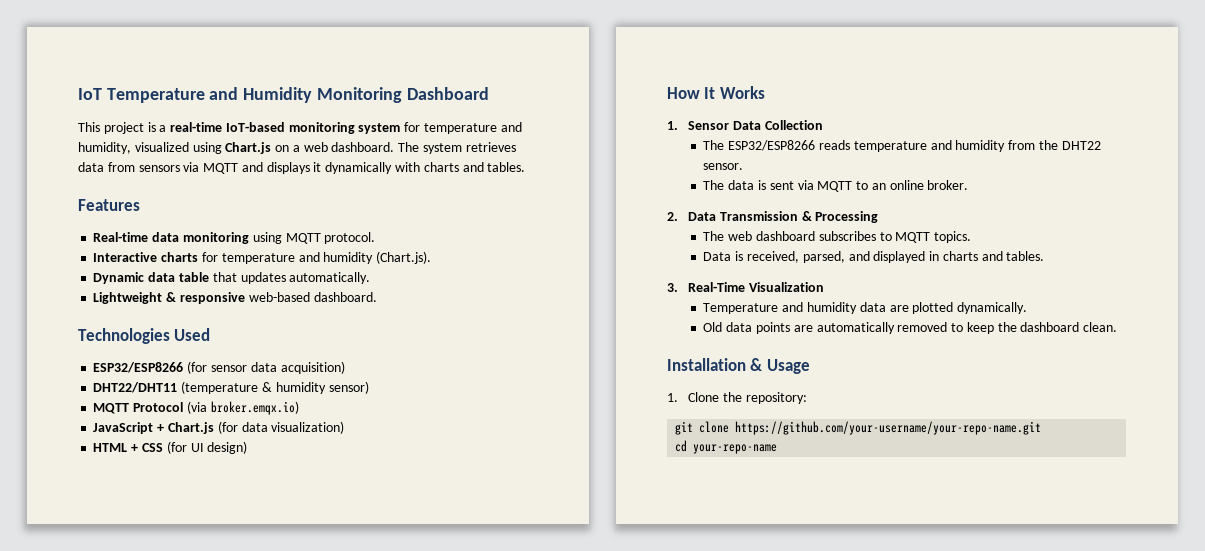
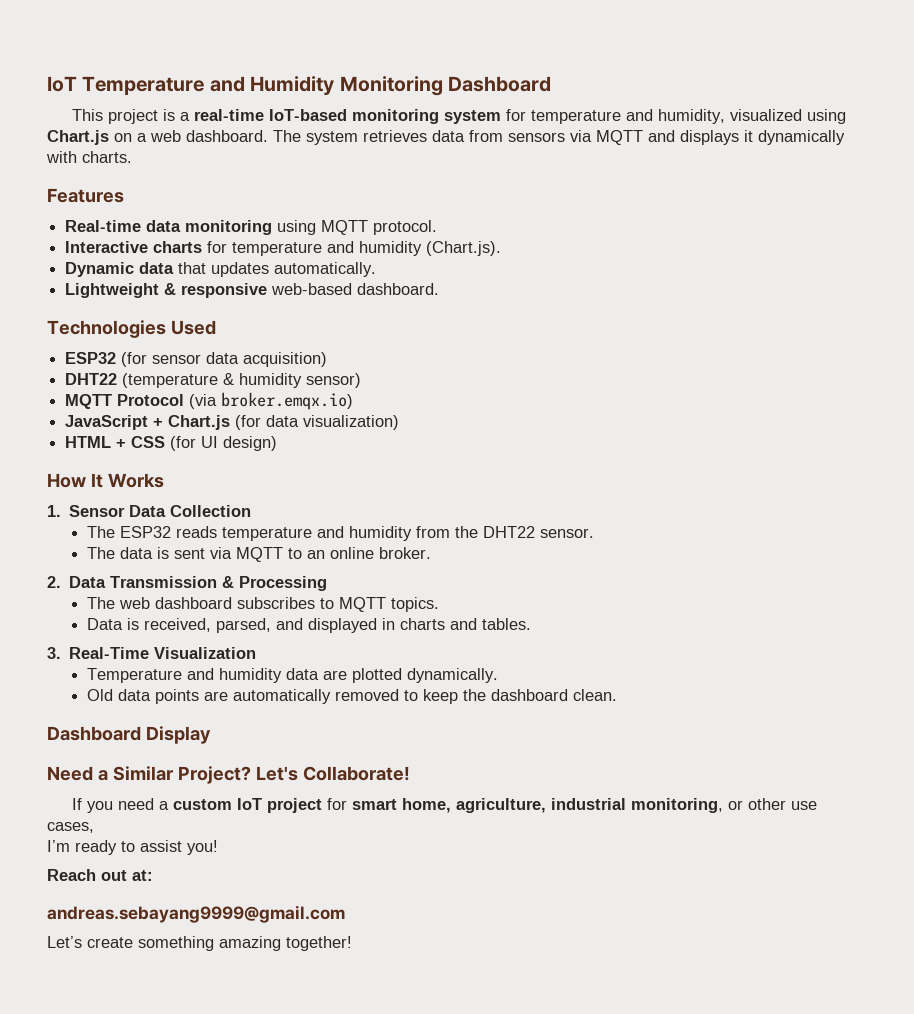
- The system retrieves data from sensors via MQTT and displays it dynamically with charts and tables.
+ The system retrieves data from sensors via MQTT and displays it dynamically with charts.
- Dynamic data table that updates automatically.
+ Dynamic data that updates automatically.
- ESP32/ESP8266 (for sensor data acquisition)
+ ESP32 (for sensor data acquisition)
- DHT22/DHT11 (temperature & humidity sensor)
+ DHT22 (temperature & humidity sensor)
- The ESP32/ESP8266 reads temperature and humidity from the DHT22 sensor.
+ The ESP32 reads temperature and humidity from the DHT22 sensor.
- Installation & Usage
- 1. Clone the repository:
- git clone https://github.com/your-username/your-repo-name.git
- cd your-repo-name
+ Dashboard Display
+ Need a Similar Project? Let's Collaborate!
+ If you need a custom IoT project for smart home, agriculture, industrial monitoring, or other use cases,
+ I’m ready to assist you!
+ Reach out at:
+ andreas.sebayang9999@gmail.com
+ Let’s create something amazing together!

